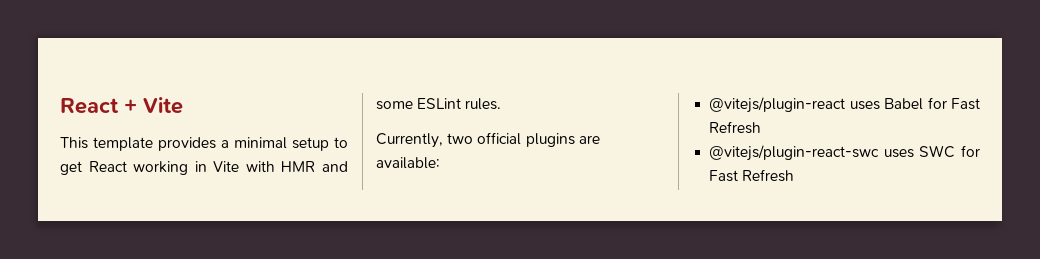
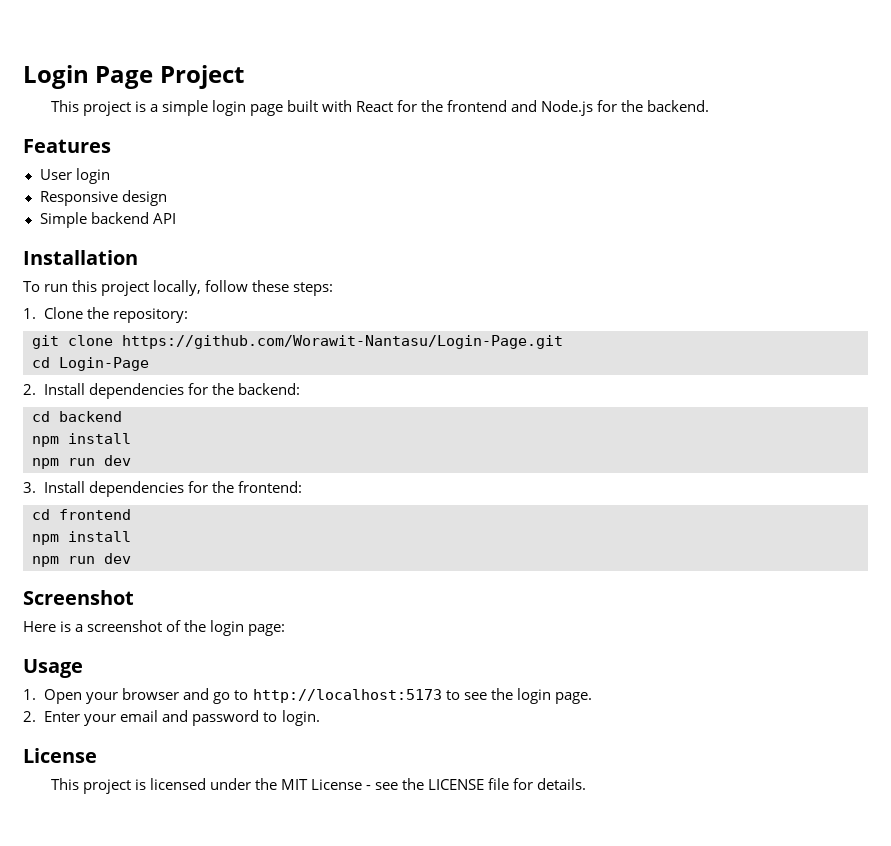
- React + Vite
- This template provides a minimal setup to get React working in Vite with HMR and some ESLint rules.
- Currently, two official plugins are available:
- @vitejs/plugin-react uses Babel for Fast Refresh
- @vitejs/plugin-react-swc uses SWC for Fast Refresh
+ Login Page Project
+ This project is a simple login page built with React for the frontend and Node.js for the backend.
+ Features
+ User login
+ Responsive design
+ Simple backend API
+ Installation
+ To run this project locally, follow these steps:
+ 1. Clone the repository:
+ git clone https://github.com/Worawit-Nantasu/Login-Page.git
+ cd Login-Page
+ 2. Install dependencies for the backend:
+ cd backend
+ npm install
+ npm run dev
+ 3. Install dependencies for the frontend:
+ cd frontend
+ npm install
+ npm run dev
+ Screenshot
+ Here is a screenshot of the login page:
+ Usage
+ 1. Open your browser and go to http://localhost:5173 to see the login page.
+ 2. Enter your email and password to login.
+ License
+ This project is licensed under the MIT License - see the LICENSE file for details.

